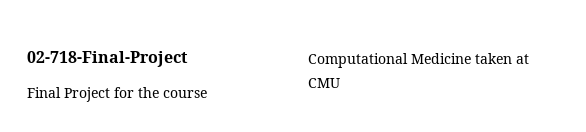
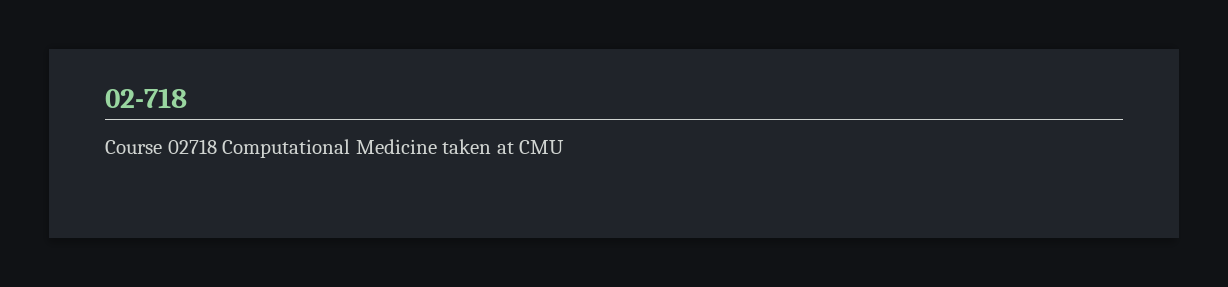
- 02-718-Final-Project
- Final Project for the course Computational Medicine taken at CMU
+ 02-718
+ Course 02718 Computational Medicine taken at CMU

